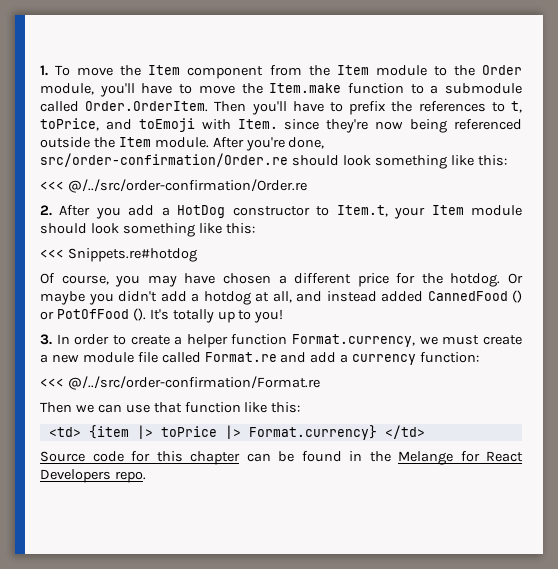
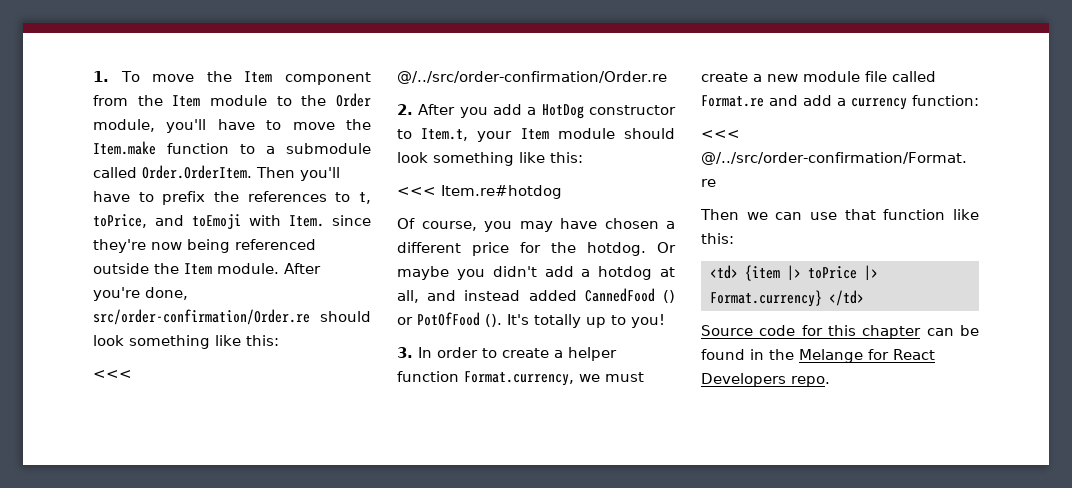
- <<< Snippets.re#hotdog
+ <<< Item.re#hotdog

